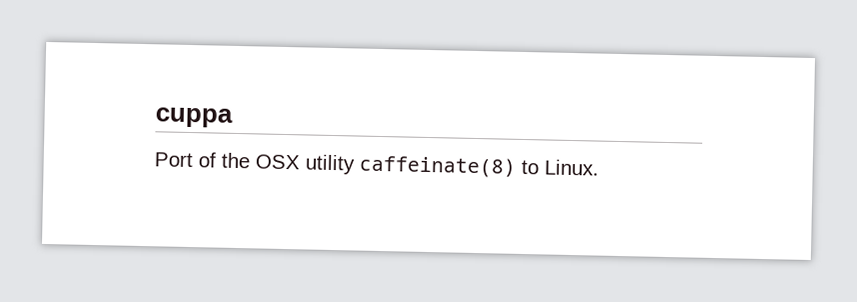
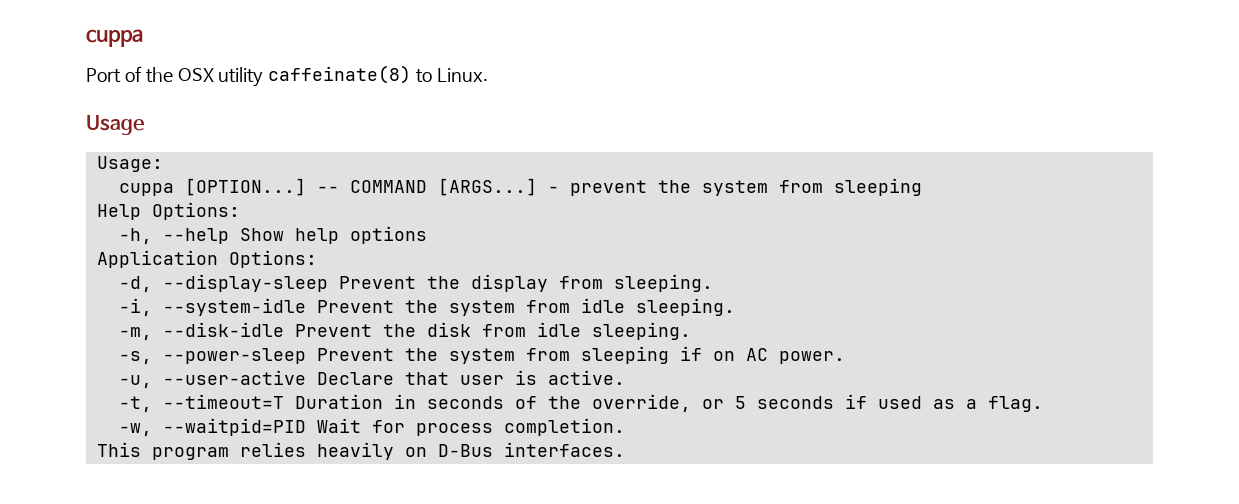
+ Usage
+ Usage:
+ cuppa [OPTION...] -- COMMAND [ARGS...] - prevent the system from sleeping
+ Help Options:
+ -h, --help Show help options
+ Application Options:
+ -d, --display-sleep Prevent the display from sleeping.
+ -i, --system-idle Prevent the system from idle sleeping.
+ -m, --disk-idle Prevent the disk from idle sleeping.
+ -s, --power-sleep Prevent the system from sleeping if on AC power.
+ -u, --user-active Declare that user is active.
+ -t, --timeout=T Duration in seconds of the override, or 5 seconds if used as a flag.
+ -w, --waitpid=PID Wait for process completion.
+ This program relies heavily on D-Bus interfaces.

